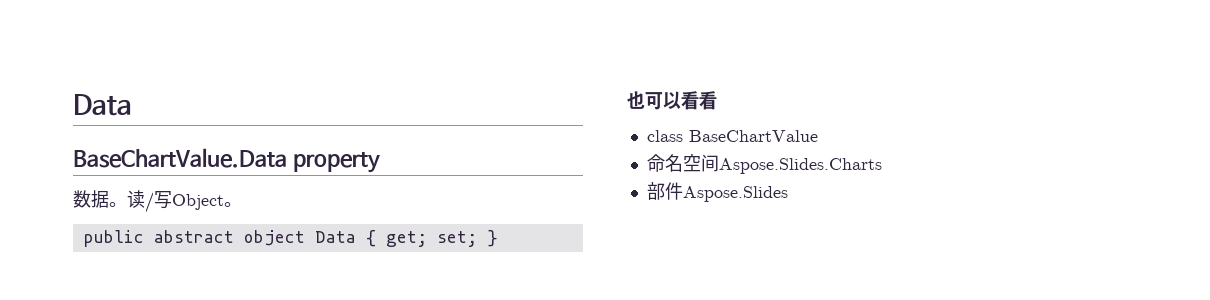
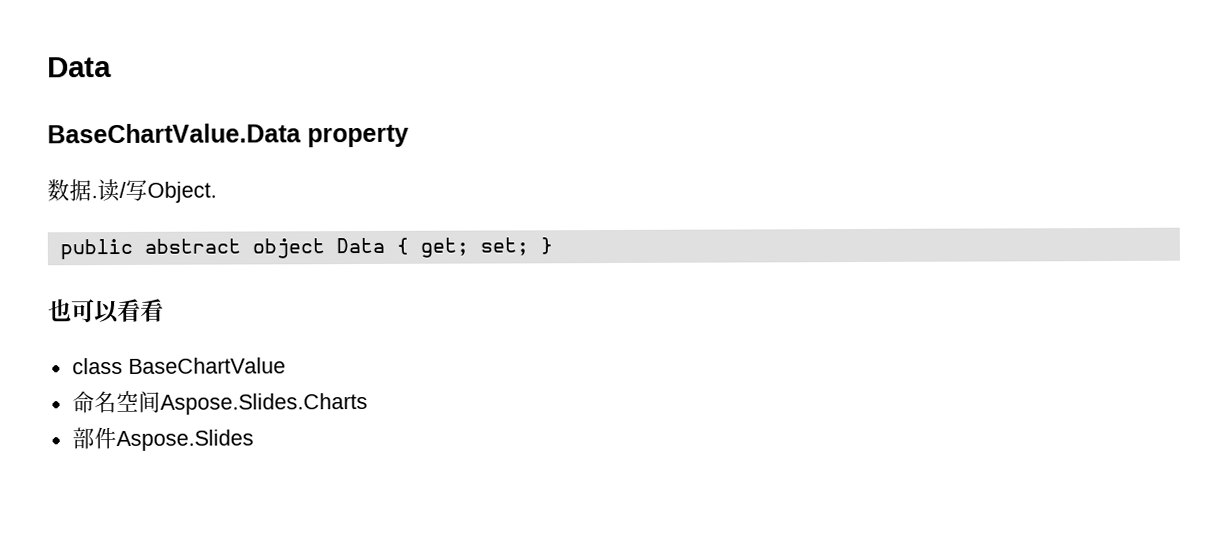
- 数据。
+ 数据.
- 读/写Object。
+ 读/写Object.

